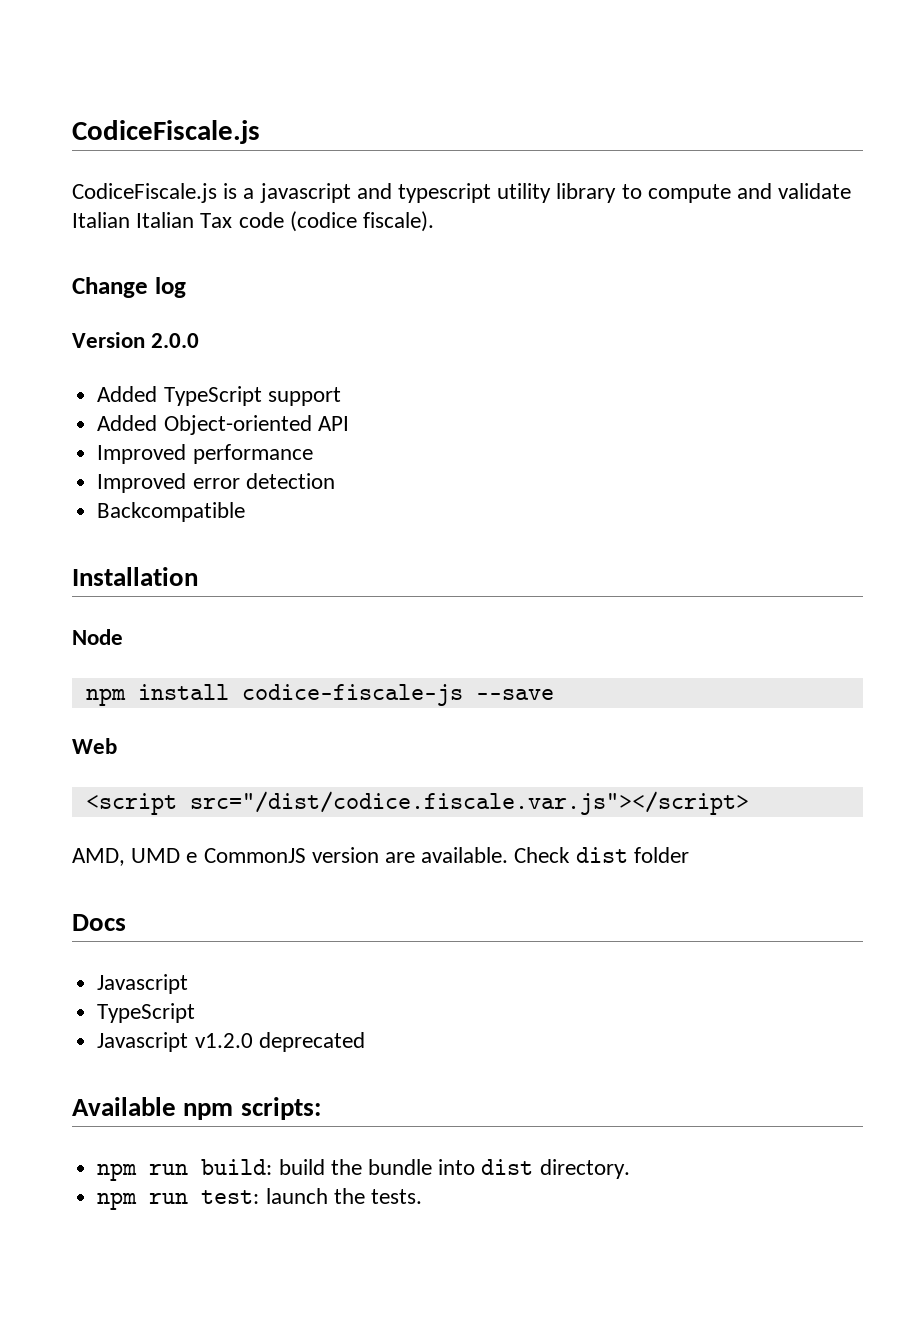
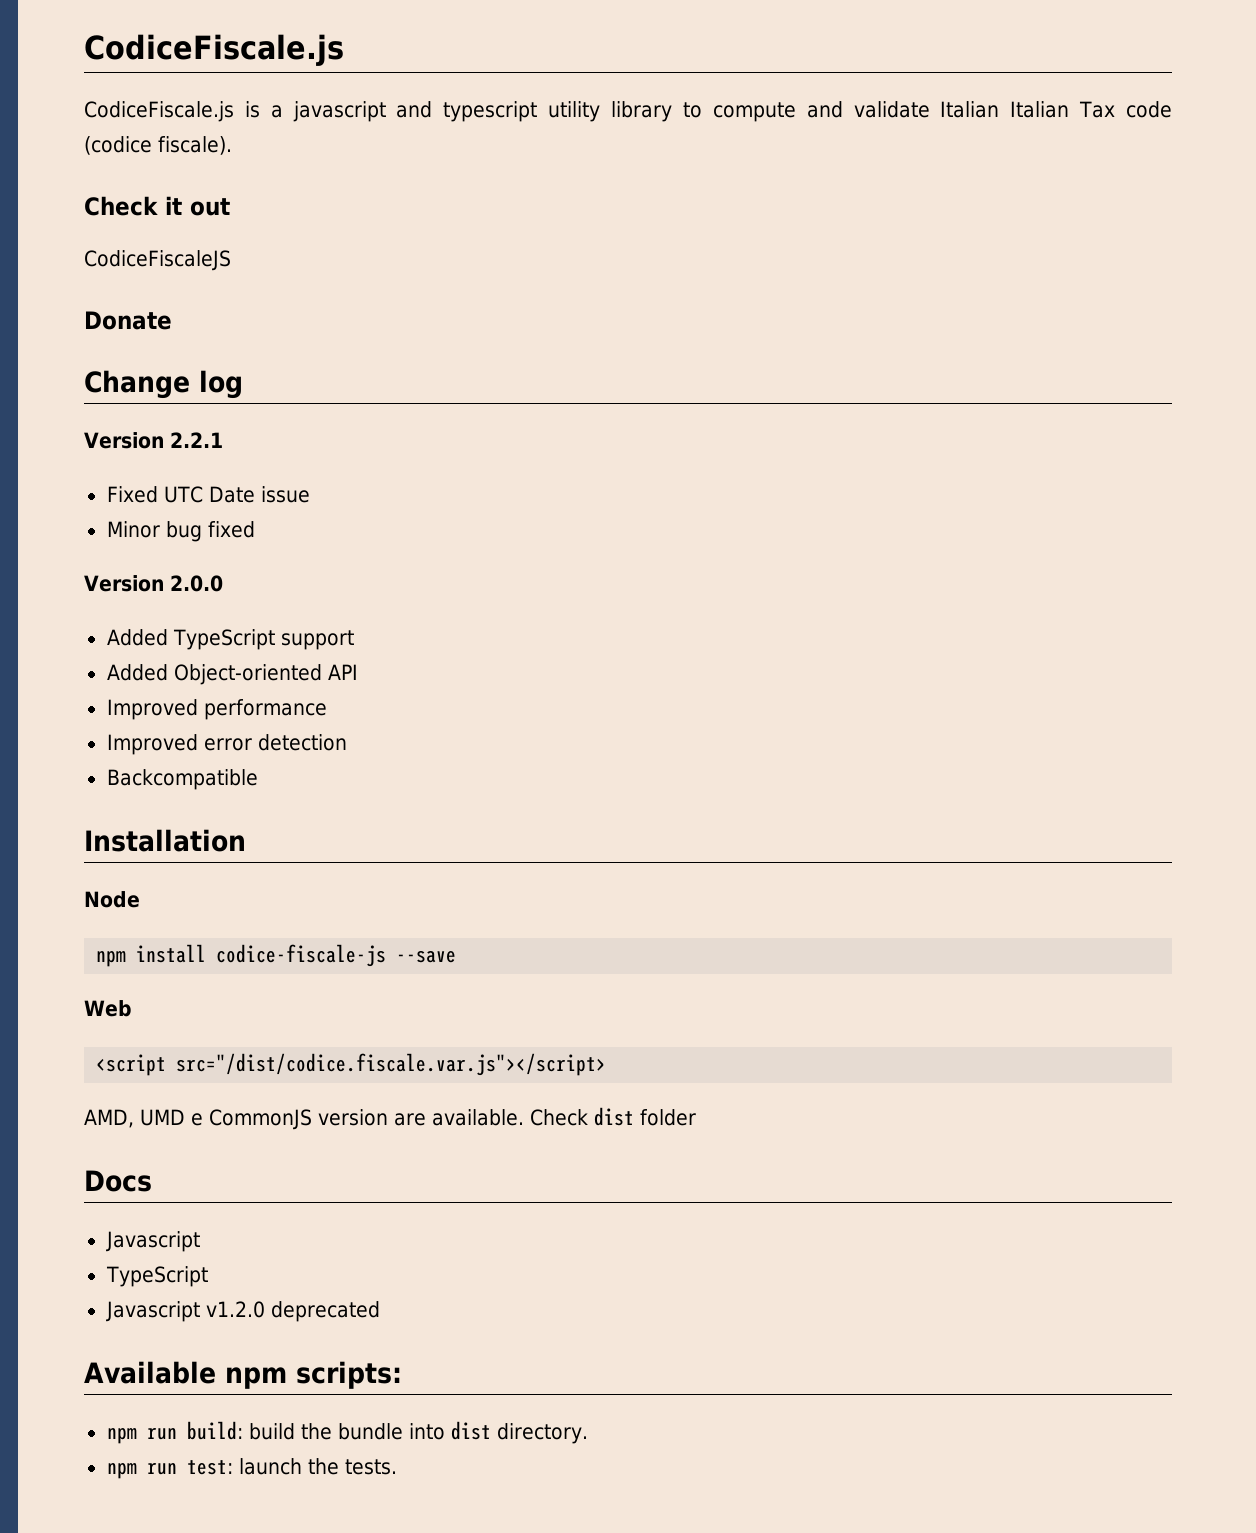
+ Check it out
+ CodiceFiscaleJS
+ Donate
  Change log
+ Version 2.2.1
+ Fixed UTC Date issue
+ Minor bug fixed

